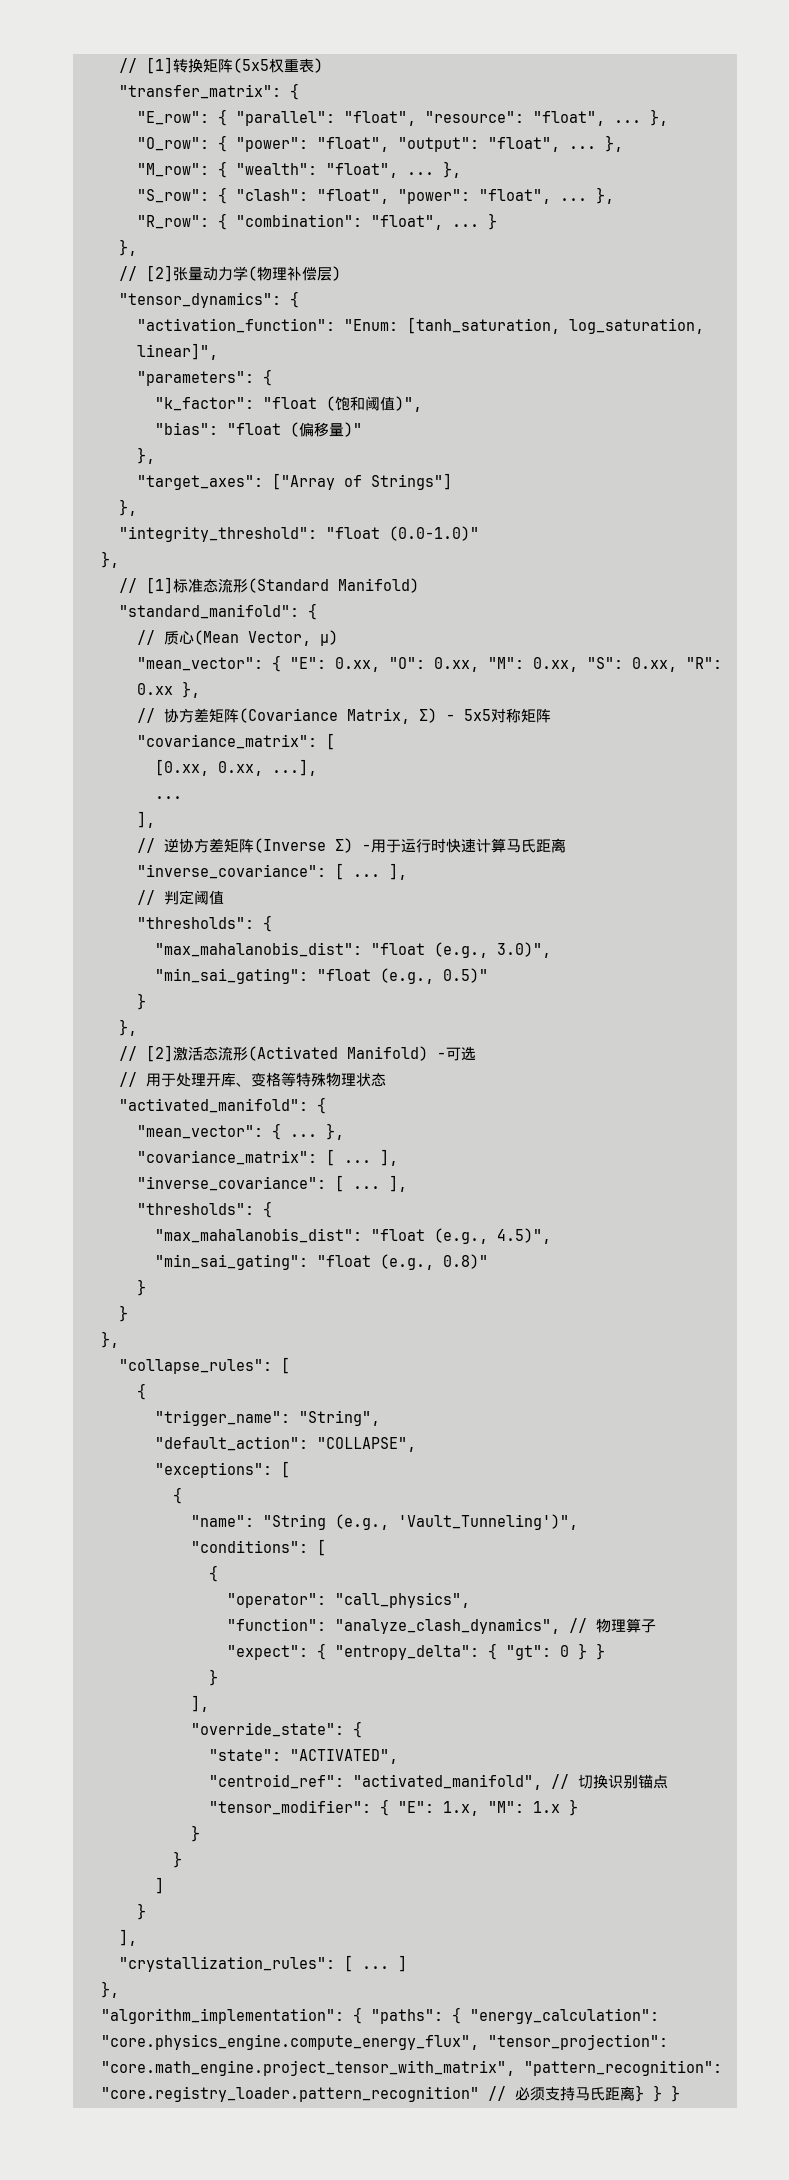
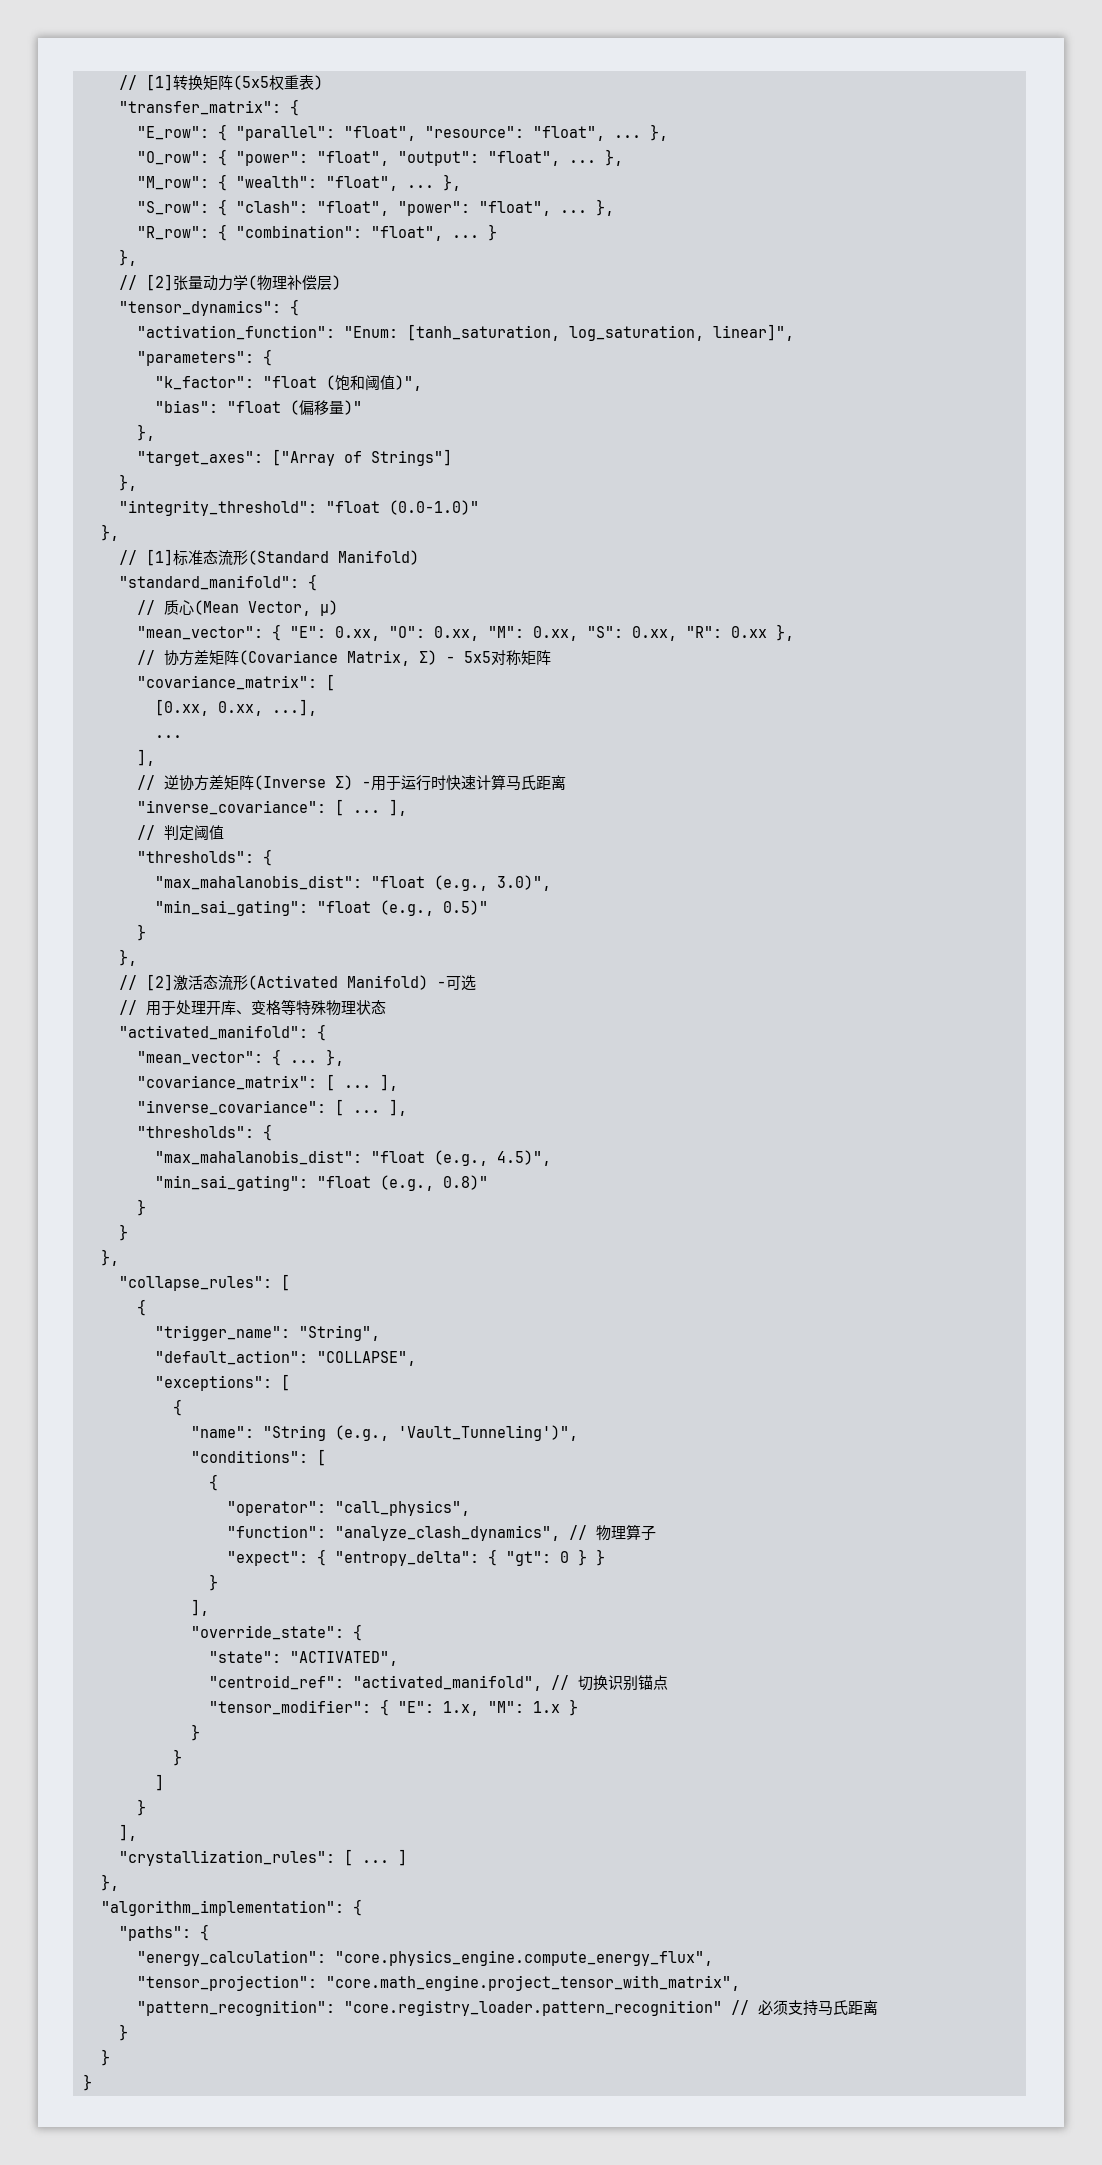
- "algorithm_implementation": { "paths": { "energy_calculation": "core.physics_engine.compute_energy_flux", "tensor_projection": "core.math_engine.project_tensor_with_matrix", "pattern_recognition": "core.registry_loader.pattern_recognition" // 必须支持马氏距离} } }
+ "algorithm_implementation": {
+ "paths": {
+ "energy_calculation": "core.physics_engine.compute_energy_flux",
+ "tensor_projection": "core.math_engine.project_tensor_with_matrix",
+ "pattern_recognition": "core.registry_loader.pattern_recognition" // 必须支持马氏距离
+ }
+ }
+ }

